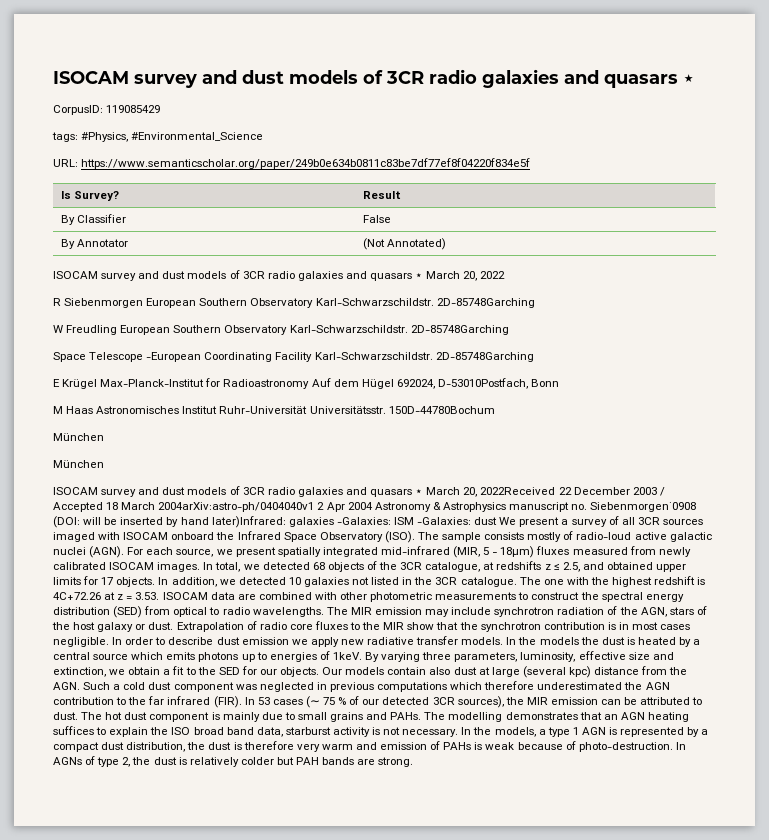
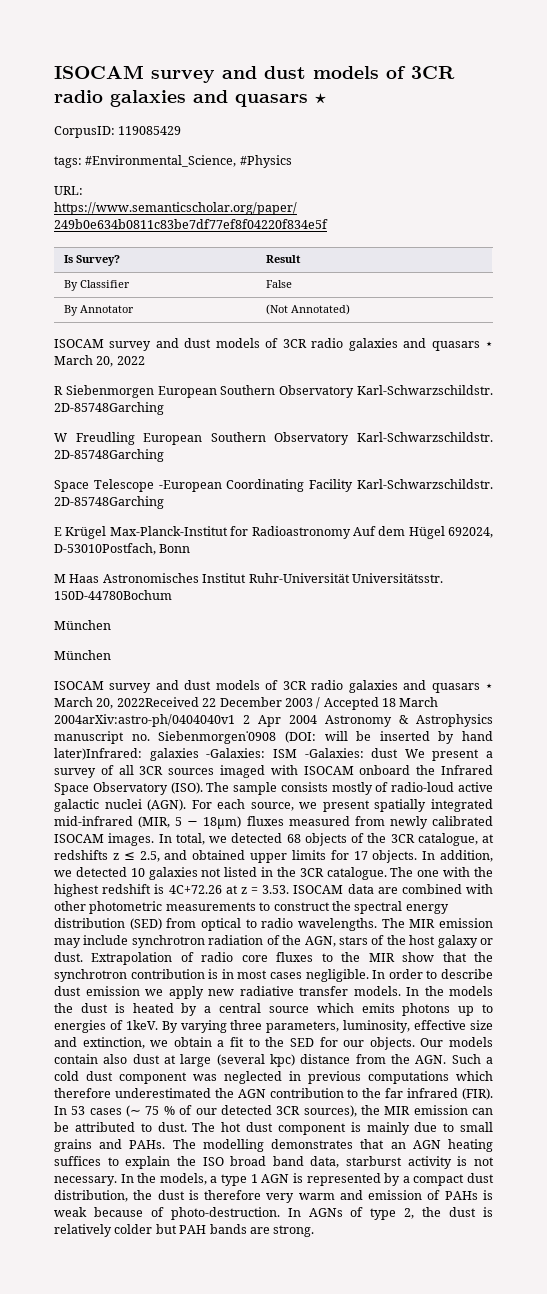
- tags: #Physics, #Environmental_Science
+ tags: #Environmental_Science, #Physics

